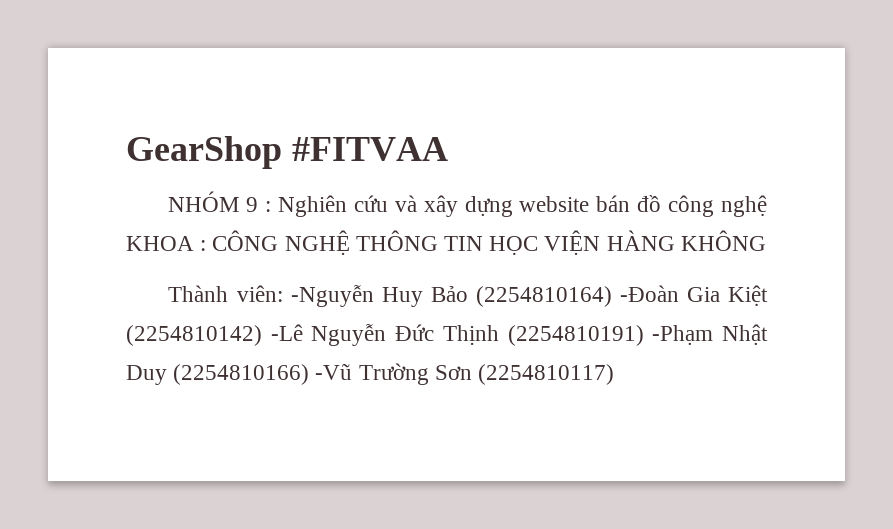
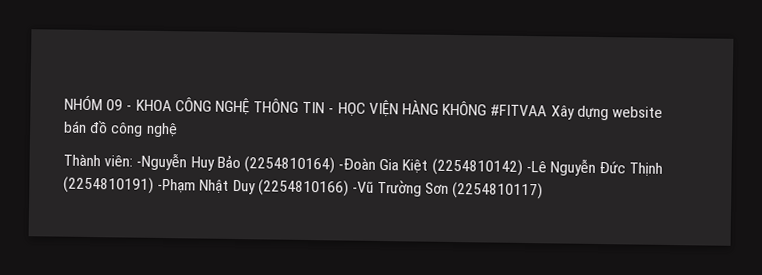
- GearShop #FITVAA
- NHÓM 9 : Nghiên cứu và xây dựng website bán đồ công nghệ KHOA : CÔNG NGHỆ THÔNG TIN HỌC VIỆN HÀNG KHÔNG
+ NHÓM 09 - KHOA CÔNG NGHỆ THÔNG TIN - HỌC VIỆN HÀNG KHÔNG #FITVAA Xây dựng website bán đồ công nghệ

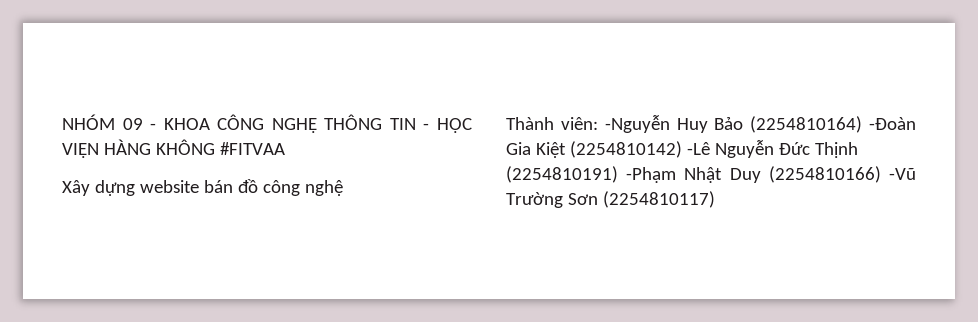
- NHÓM 09 - KHOA CÔNG NGHỆ THÔNG TIN - HỌC VIỆN HÀNG KHÔNG #FITVAA Xây dựng website bán đồ công nghệ
+ NHÓM 09 - KHOA CÔNG NGHỆ THÔNG TIN - HỌC VIỆN HÀNG KHÔNG #FITVAA
+ Xây dựng website bán đồ công nghệ

